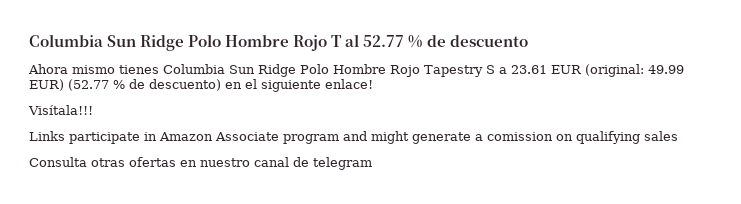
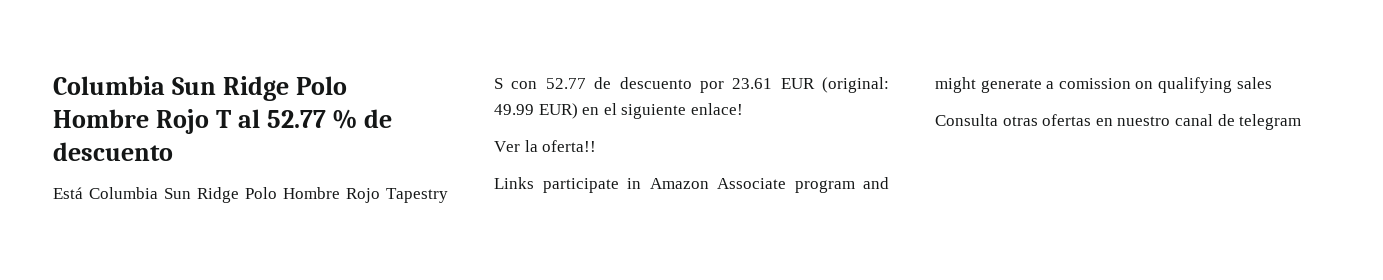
- Ahora mismo tienes Columbia Sun Ridge Polo Hombre Rojo Tapestry S a 23.61 EUR (original: 49.99 EUR) (52.77 % de descuento) en el siguiente enlace!
+ Está Columbia Sun Ridge Polo Hombre Rojo Tapestry S con 52.77 de descuento por 23.61 EUR (original: 49.99 EUR) en el siguiente enlace!
- Visítala!!!
+ Ver la oferta!!

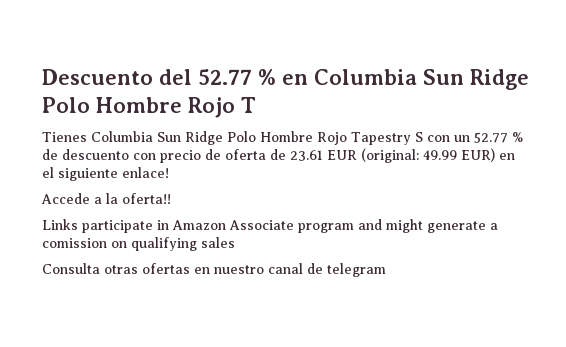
- Columbia Sun Ridge Polo Hombre Rojo T al 52.77 % de descuento
- Está Columbia Sun Ridge Polo Hombre Rojo Tapestry S con 52.77 de descuento por 23.61 EUR (original: 49.99 EUR) en el siguiente enlace!
+ Descuento del 52.77 % en Columbia Sun Ridge Polo Hombre Rojo T
+ Tienes Columbia Sun Ridge Polo Hombre Rojo Tapestry S con un 52.77 % de descuento con precio de oferta de 23.61 EUR (original: 49.99 EUR) en el siguiente enlace!
- Ver la oferta!!
+ Accede a la oferta!!

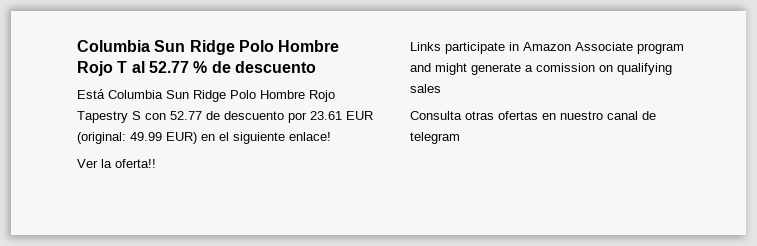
- Descuento del 52.77 % en Columbia Sun Ridge Polo Hombre Rojo T
- Tienes Columbia Sun Ridge Polo Hombre Rojo Tapestry S con un 52.77 % de descuento con precio de oferta de 23.61 EUR (original: 49.99 EUR) en el siguiente enlace!
+ Columbia Sun Ridge Polo Hombre Rojo T al 52.77 % de descuento
+ Está Columbia Sun Ridge Polo Hombre Rojo Tapestry S con 52.77 de descuento por 23.61 EUR (original: 49.99 EUR) en el siguiente enlace!
- Accede a la oferta!!
+ Ver la oferta!!

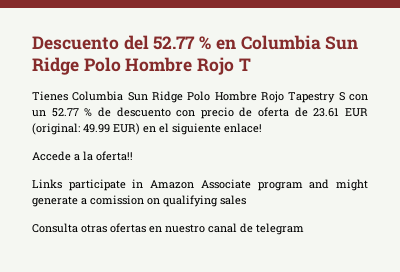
- Columbia Sun Ridge Polo Hombre Rojo T al 52.77 % de descuento
- Está Columbia Sun Ridge Polo Hombre Rojo Tapestry S con 52.77 de descuento por 23.61 EUR (original: 49.99 EUR) en el siguiente enlace!
+ Descuento del 52.77 % en Columbia Sun Ridge Polo Hombre Rojo T
+ Tienes Columbia Sun Ridge Polo Hombre Rojo Tapestry S con un 52.77 % de descuento con precio de oferta de 23.61 EUR (original: 49.99 EUR) en el siguiente enlace!
- Ver la oferta!!
+ Accede a la oferta!!

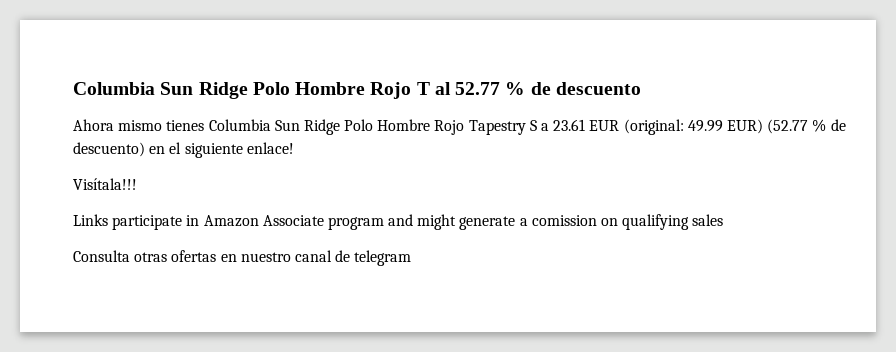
- Descuento del 52.77 % en Columbia Sun Ridge Polo Hombre Rojo T
- Tienes Columbia Sun Ridge Polo Hombre Rojo Tapestry S con un 52.77 % de descuento con precio de oferta de 23.61 EUR (original: 49.99 EUR) en el siguiente enlace!
+ Columbia Sun Ridge Polo Hombre Rojo T al 52.77 % de descuento
+ Ahora mismo tienes Columbia Sun Ridge Polo Hombre Rojo Tapestry S a 23.61 EUR (original: 49.99 EUR) (52.77 % de descuento) en el siguiente enlace!
- Accede a la oferta!!
+ Visítala!!!

